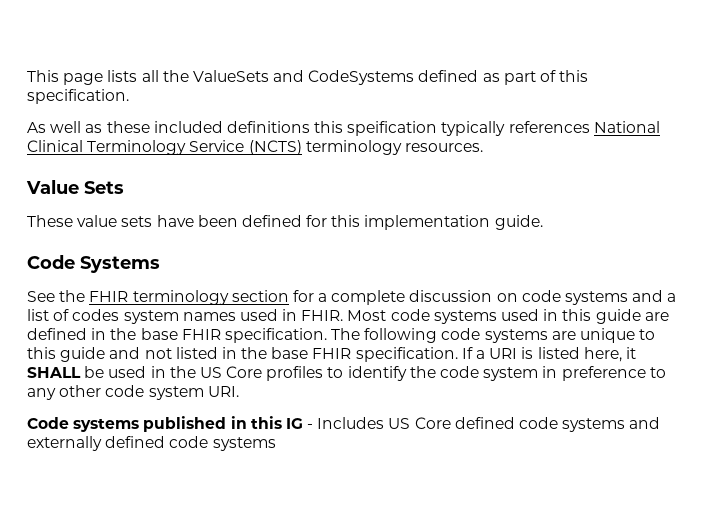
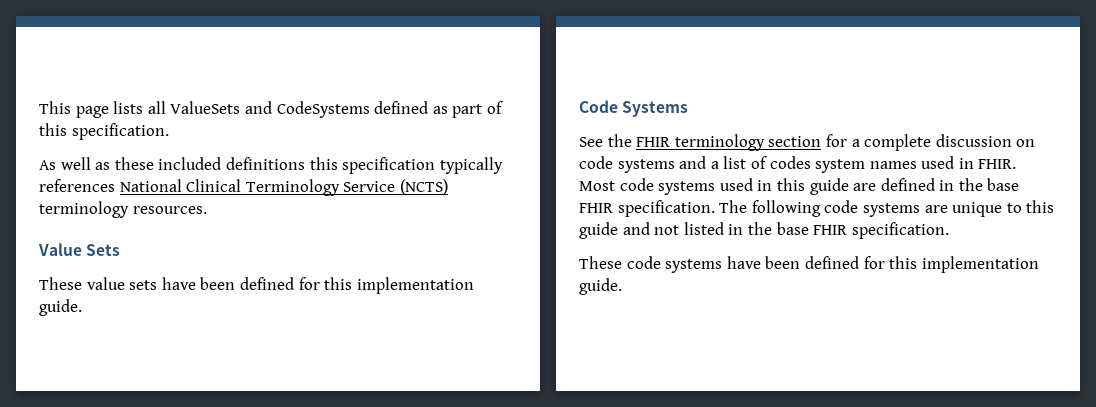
- This page lists all the ValueSets and CodeSystems defined as part of this specification.
+ This page lists all ValueSets and CodeSystems defined as part of this specification.
- As well as these included definitions this speification typically references National Clinical Terminology Service (NCTS) terminology resources.
+ As well as these included definitions this specification typically references National Clinical Terminology Service (NCTS) terminology resources.
- The following code systems are unique to this guide and not listed in the base FHIR specification. If a URI is listed here, it SHALL be used in the US Core profiles to identify the code system in preference to any other code system URI.
- Code systems published in this IG - Includes US Core defined code systems and externally defined code systems
+ The following code systems are unique to this guide and not listed in the base FHIR specification.
+ These code systems have been defined for this implementation guide.

